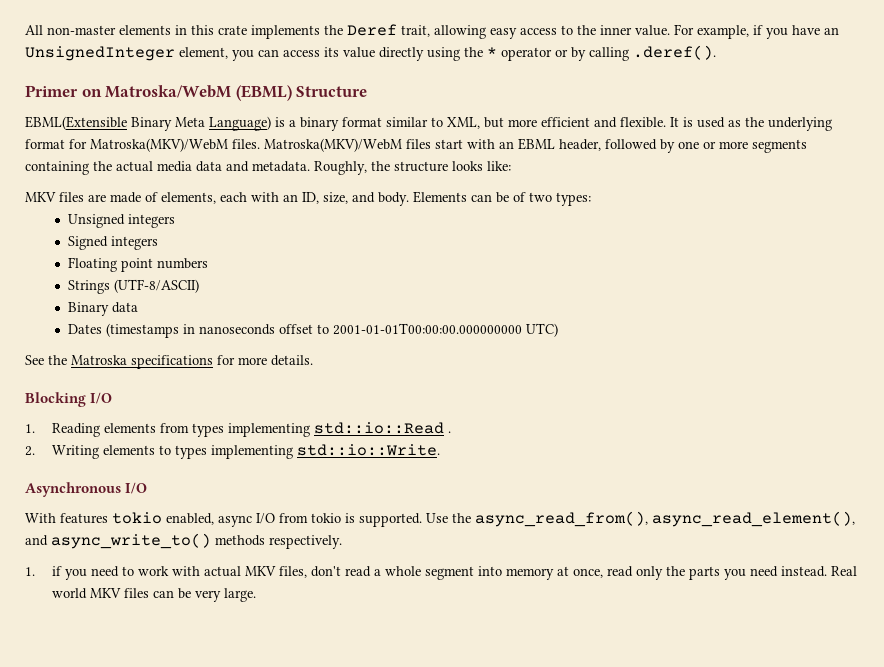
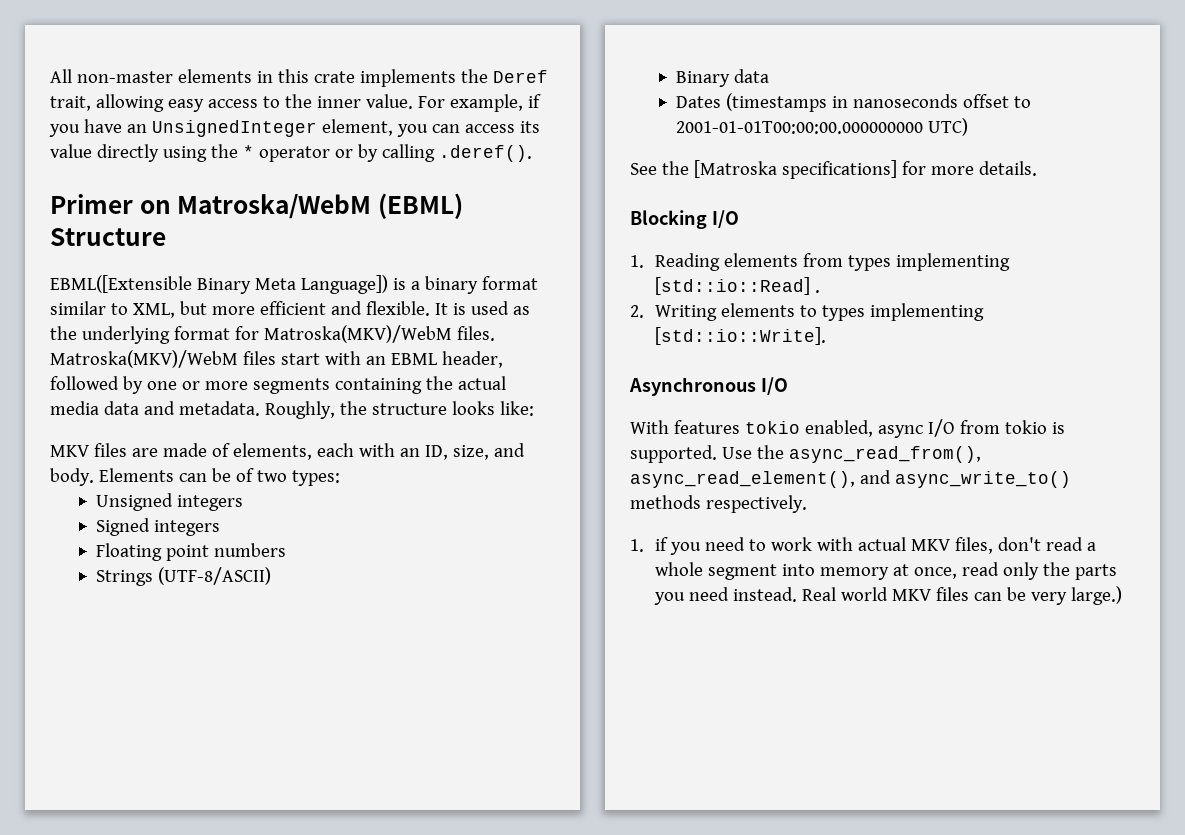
- EBML(Extensible Binary Meta Language) is a binary format similar to XML, but more efficient and flexible.
+ EBML([Extensible Binary Meta Language]) is a binary format similar to XML, but more efficient and flexible.
- See the Matroska specifications for more details.
+ See the [Matroska specifications] for more details.
- 1. Reading elements from types implementing std::io::Read .
+ 1. Reading elements from types implementing [std::io::Read] .
- 2. Writing elements to types implementing std::io::Write.
+ 2. Writing elements to types implementing [std::io::Write].
- Real world MKV files can be very large.
+ Real world MKV files can be very large.)

